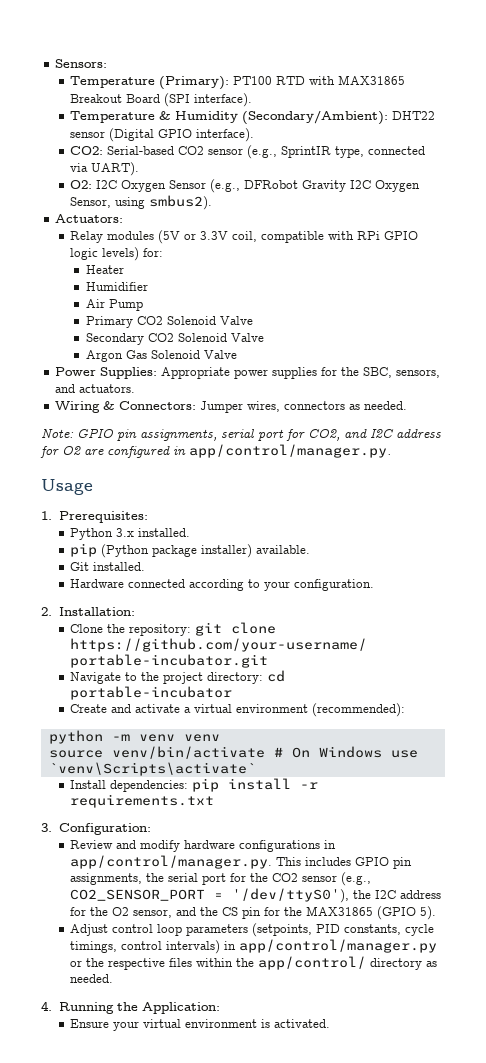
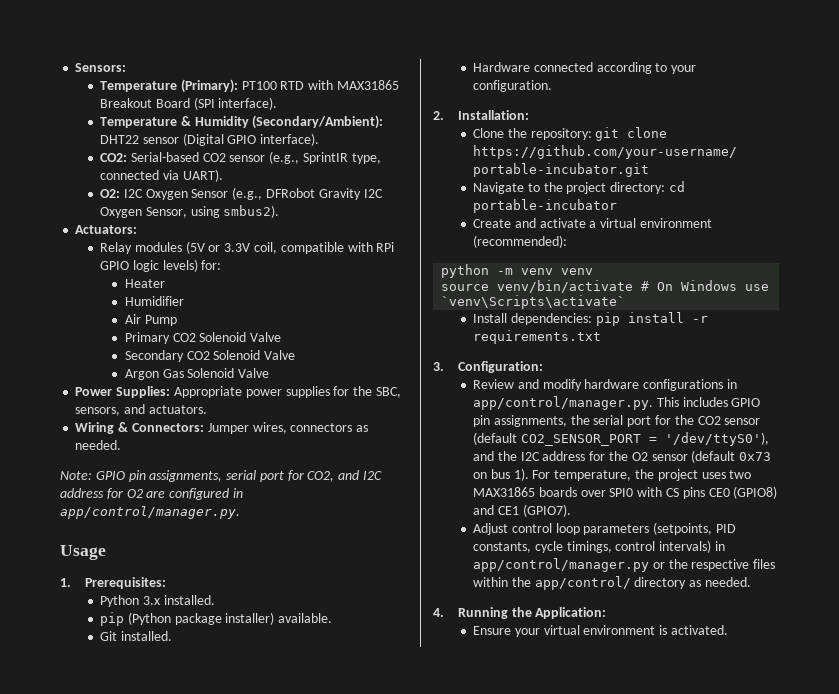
- Review and modify hardware configurations in app/control/manager.py. This includes GPIO pin assignments, the serial port for the CO2 sensor (e.g., CO2_SENSOR_PORT = '/dev/ttyS0'), the I2C address for the O2 sensor, and the CS pin for the MAX31865 (GPIO 5).
+ Review and modify hardware configurations in app/control/manager.py. This includes GPIO pin assignments, the serial port for the CO2 sensor (default CO2_SENSOR_PORT = '/dev/ttyS0'), and the I2C address for the O2 sensor (default 0x73 on bus 1). For temperature, the project uses two MAX31865 boards over SPI0 with CS pins CE0 (GPIO8) and CE1 (GPIO7).

